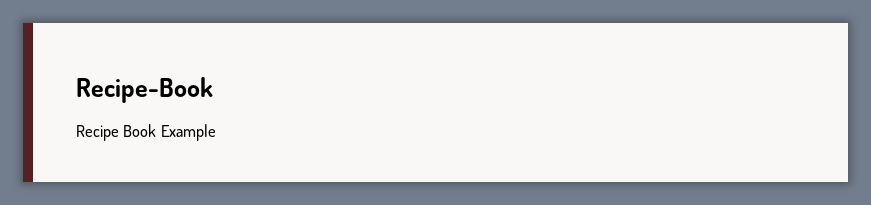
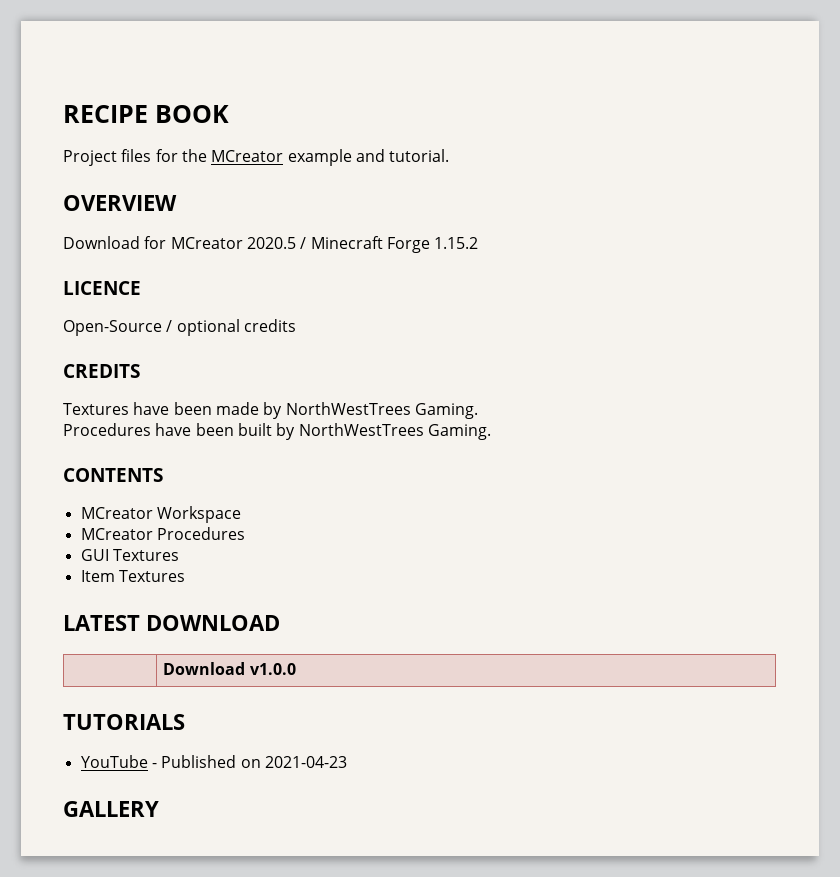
- Recipe-Book
- Recipe Book Example
+ RECIPE BOOK
+ Project files for the MCreator example and tutorial.
+ OVERVIEW
+ Download for MCreator 2020.5 / Minecraft Forge 1.15.2
+ LICENCE
+ Open-Source / optional credits
+ CREDITS
+ Textures have been made by NorthWestTrees Gaming.
+ Procedures have been built by NorthWestTrees Gaming.
+ CONTENTS
+ MCreator Workspace
+ MCreator Procedures
+ GUI Textures
+ Item Textures
+ LATEST DOWNLOAD
+ | Download v1.0.0
+ TUTORIALS
+ YouTube - Published on 2021-04-23
+ GALLERY

